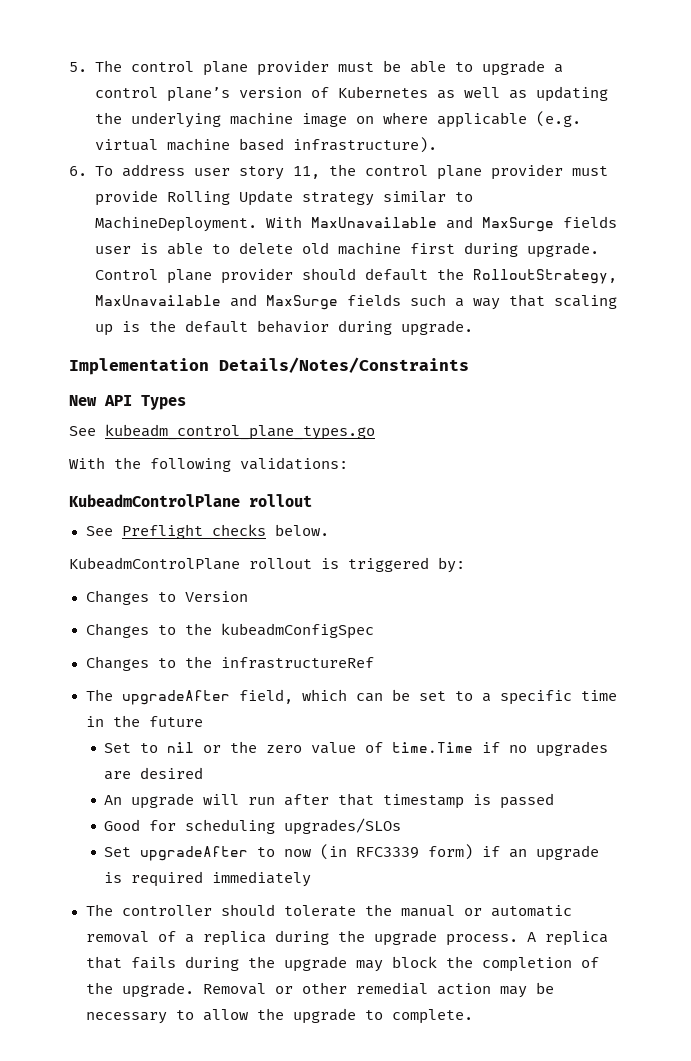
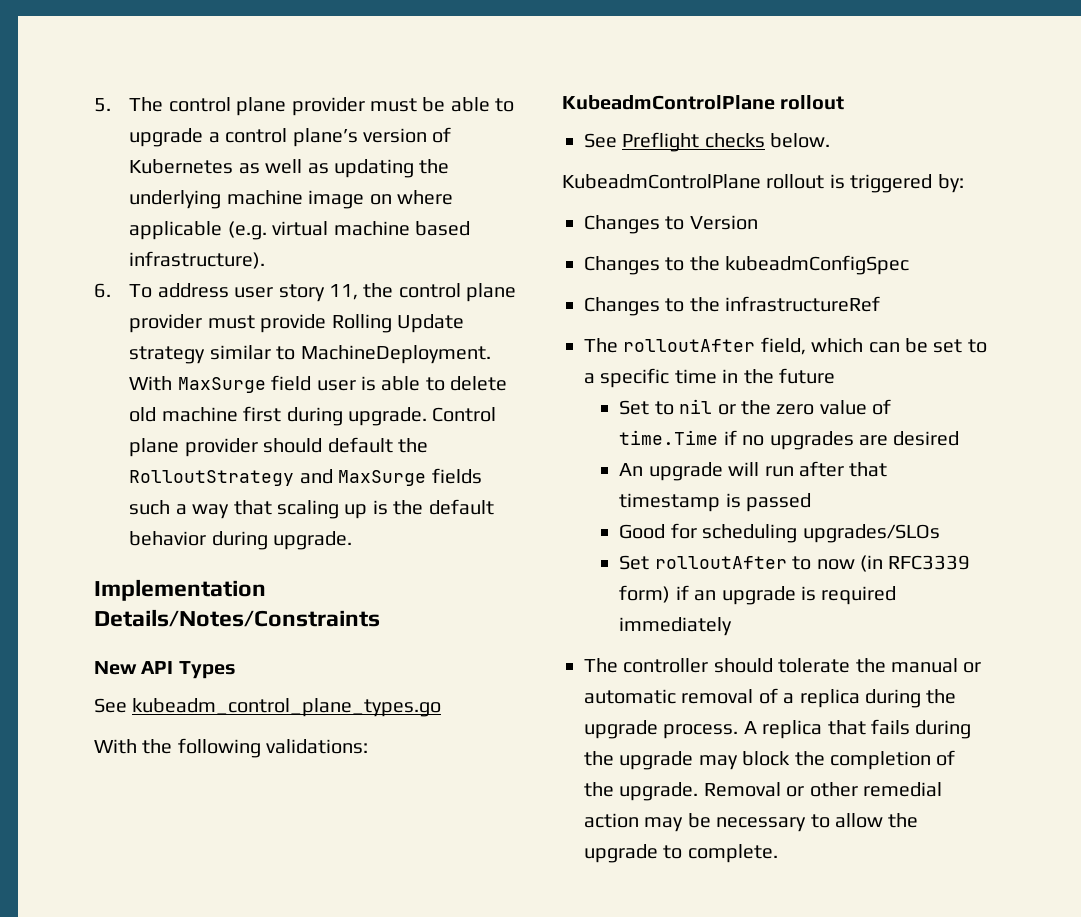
- With MaxUnavailable and MaxSurge fields user is able to delete old machine first during upgrade.
+ With MaxSurge field user is able to delete old machine first during upgrade.
- Control plane provider should default the RolloutStrategy, MaxUnavailable and MaxSurge fields such a way that scaling up is the default behavior during upgrade.
+ Control plane provider should default the RolloutStrategy and MaxSurge fields such a way that scaling up is the default behavior during upgrade.
- The upgradeAfter field, which can be set to a specific time in the future
+ The rolloutAfter field, which can be set to a specific time in the future
- Set upgradeAfter to now (in RFC3339 form) if an upgrade is required immediately
+ Set rolloutAfter to now (in RFC3339 form) if an upgrade is required immediately

